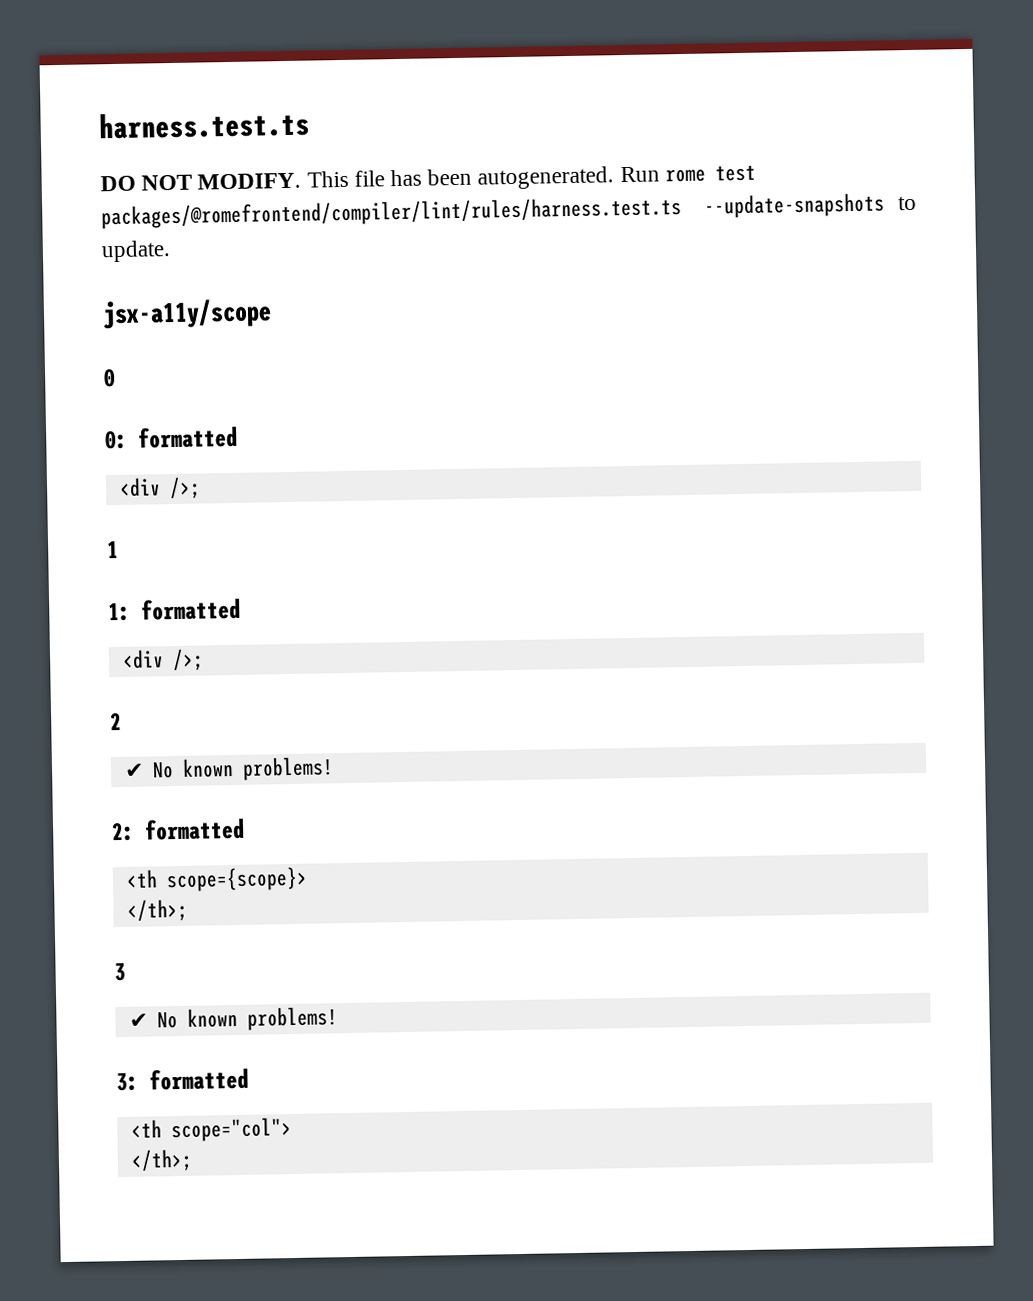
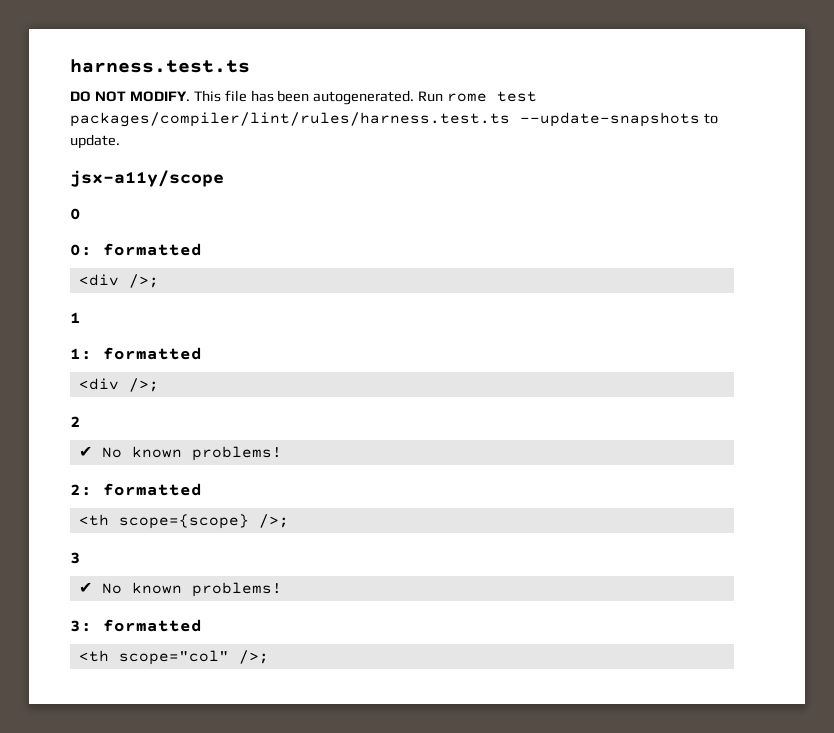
- Run rome test packages/@romefrontend/compiler/lint/rules/harness.test.ts --update-snapshots to update.
+ Run rome test packages/compiler/lint/rules/harness.test.ts --update-snapshots to update.
- <th scope={scope}>
- </th>;
+ <th scope={scope} />;
- <th scope="col">
- </th>;
+ <th scope="col" />;

